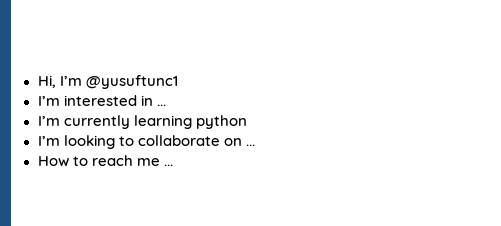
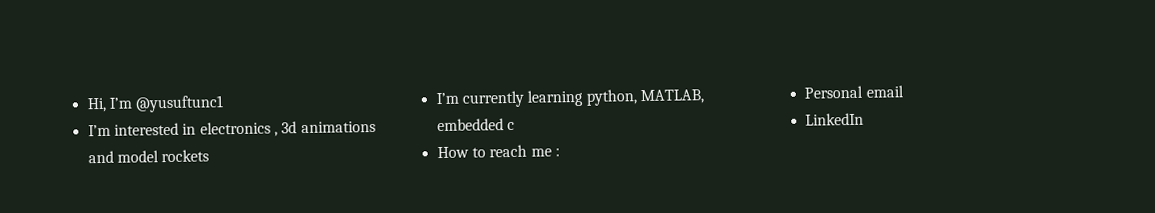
- I’m interested in ...
- I’m currently learning python
- I’m looking to collaborate on ...
+ I’m interested in electronics , 3d animations and model rockets
+ I’m currently learning python, MATLAB, embedded c
- How to reach me ...
+ How to reach me :
+ Personal email
+ LinkedIn

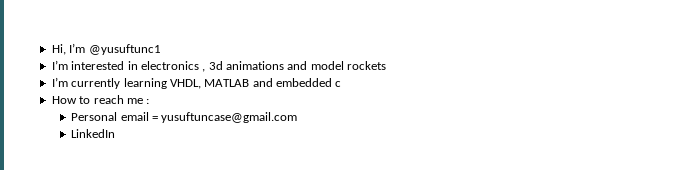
- I’m currently learning python, MATLAB, embedded c
+ I’m currently learning VHDL, MATLAB and embedded c
- Personal email
+ Personal email = yusuftuncase@gmail.com

